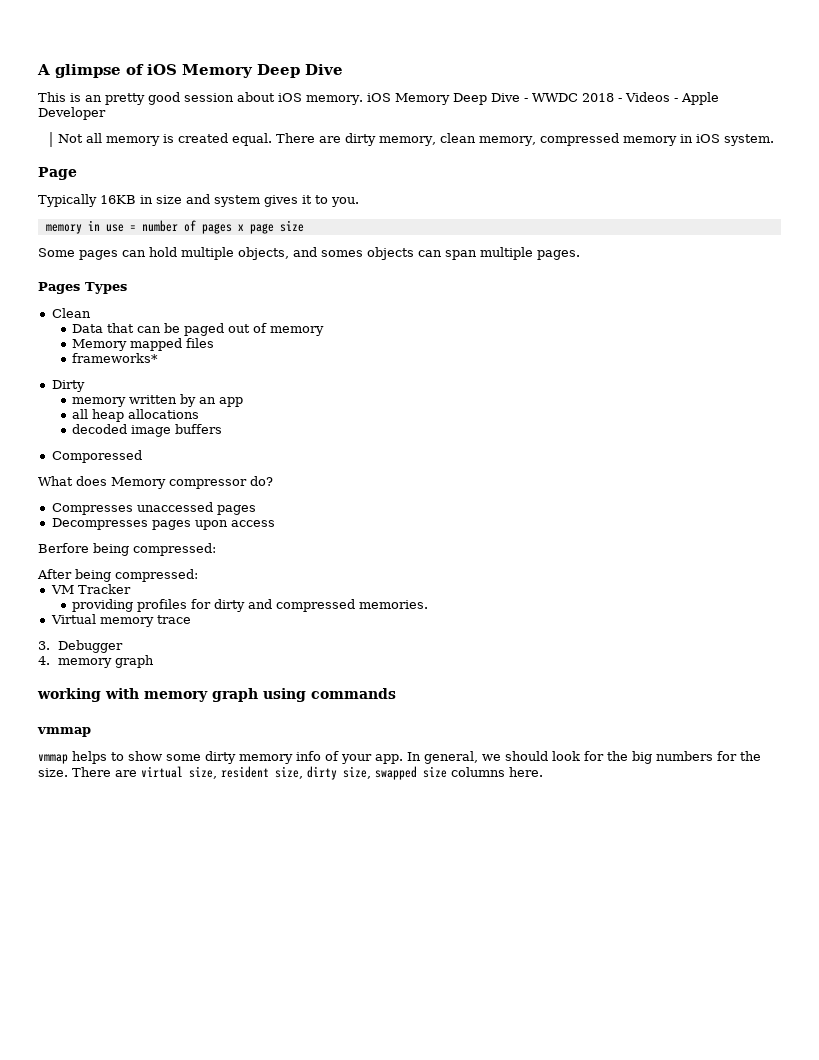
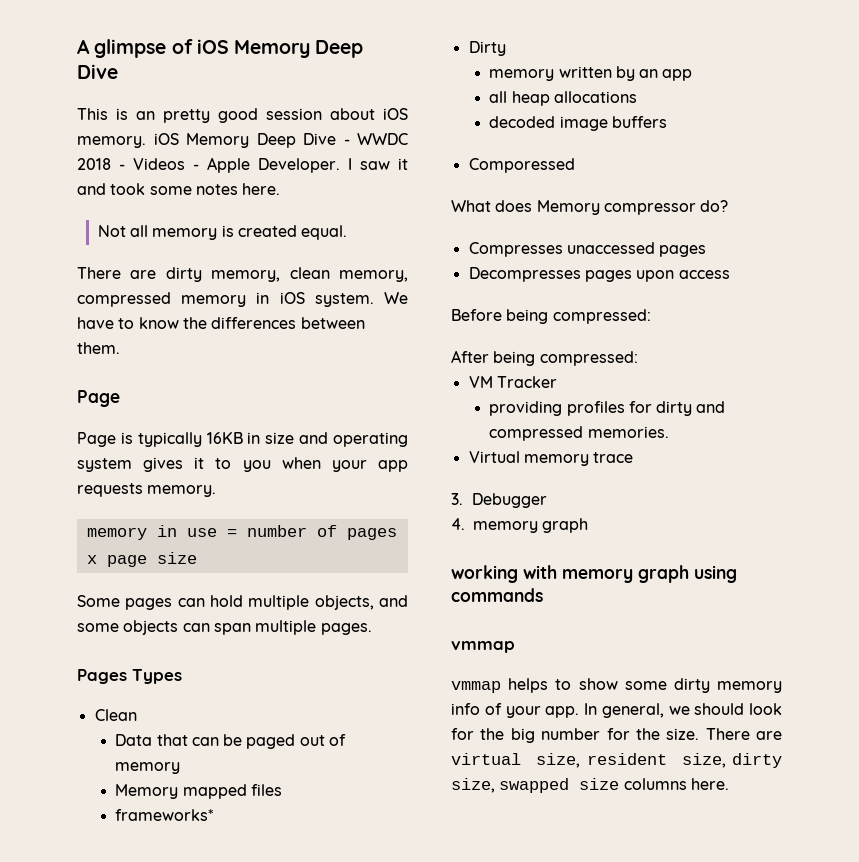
- This is an pretty good session about iOS memory. iOS Memory Deep Dive - WWDC 2018 - Videos - Apple Developer
+ This is an pretty good session about iOS memory. iOS Memory Deep Dive - WWDC 2018 - Videos - Apple Developer. I saw it and took some notes here.
- Not all memory is created equal. There are dirty memory, clean memory, compressed memory in iOS system.
+ Not all memory is created equal.
+ There are dirty memory, clean memory, compressed memory in iOS system. We have to know the differences between them.
  Page
- Typically 16KB in size and system gives it to you.
+ Page is typically 16KB in size and operating system gives it to you when your app requests memory.
- Some pages can hold multiple objects, and somes objects can span multiple pages.
+ Some pages can hold multiple objects, and some objects can span multiple pages.
- Berfore being compressed:
+ Before being compressed:
- In general, we should look for the big numbers for the size.
+ In general, we should look for the big number for the size.

